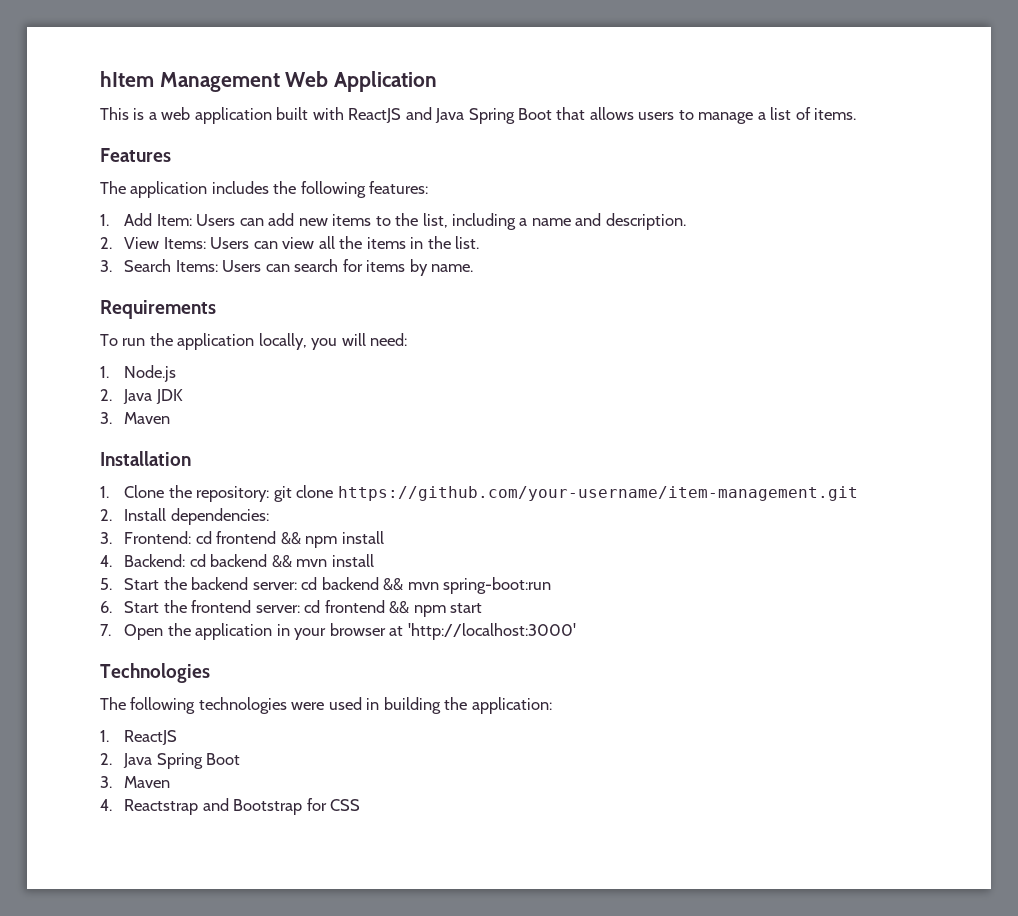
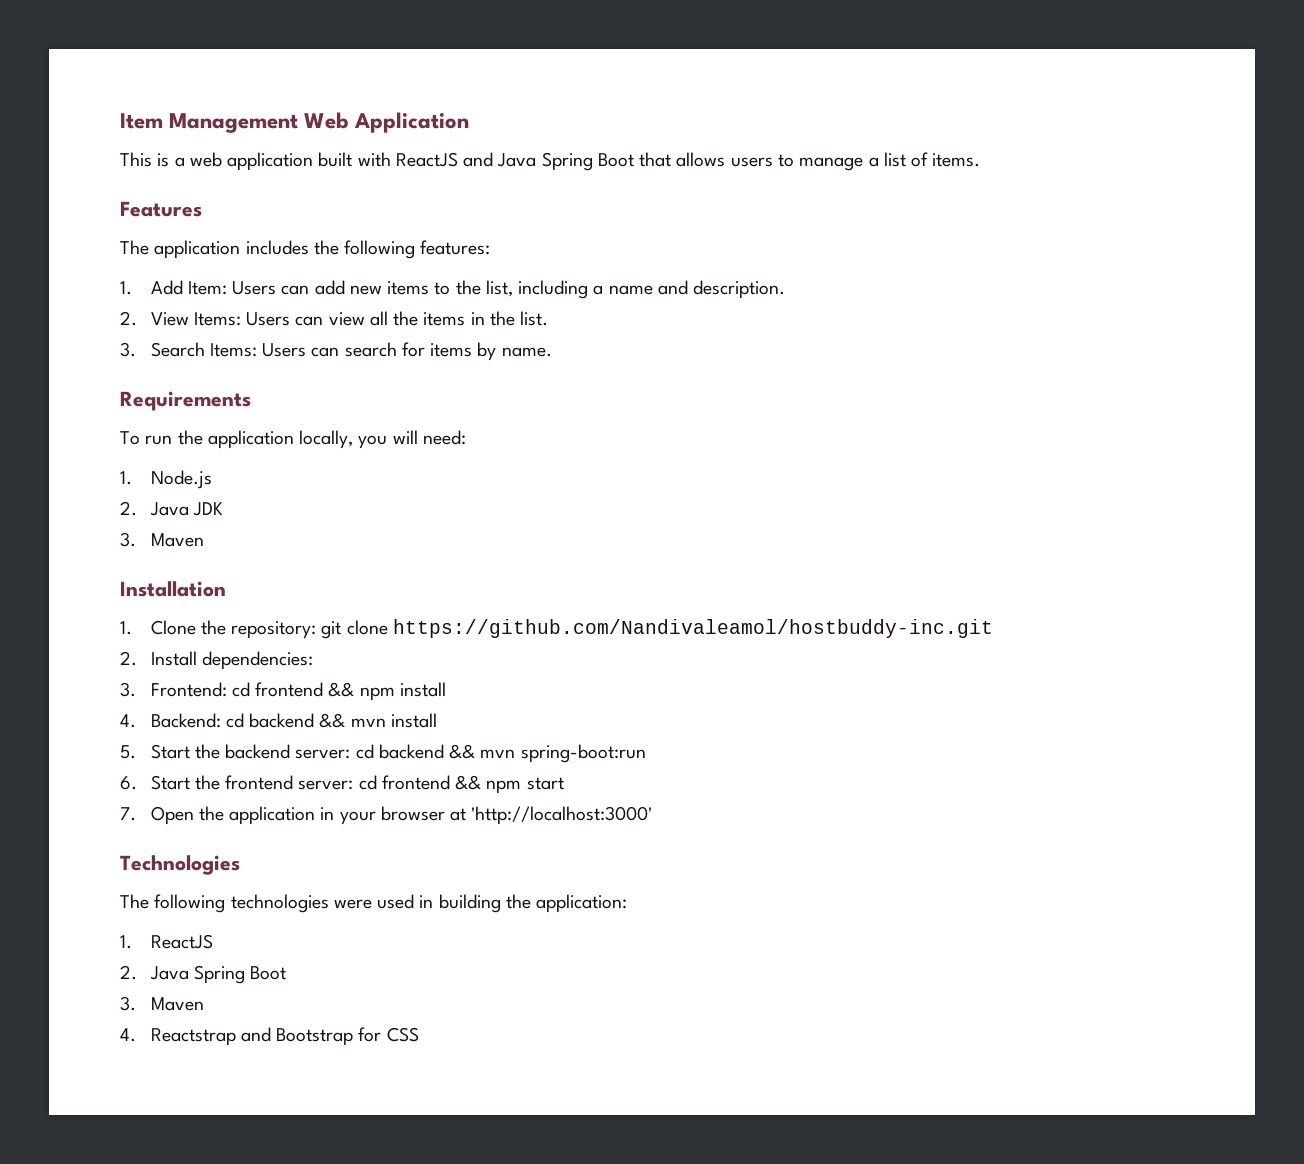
- hItem Management Web Application
+ Item Management Web Application
- 1. Clone the repository: git clone https://github.com/your-username/item-management.git
+ 1. Clone the repository: git clone https://github.com/Nandivaleamol/hostbuddy-inc.git

